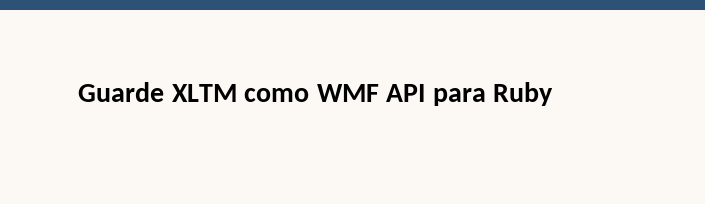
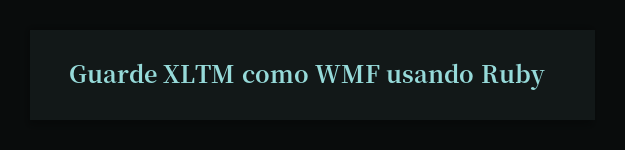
- Guarde XLTM como WMF API para Ruby
+ Guarde XLTM como WMF usando Ruby

